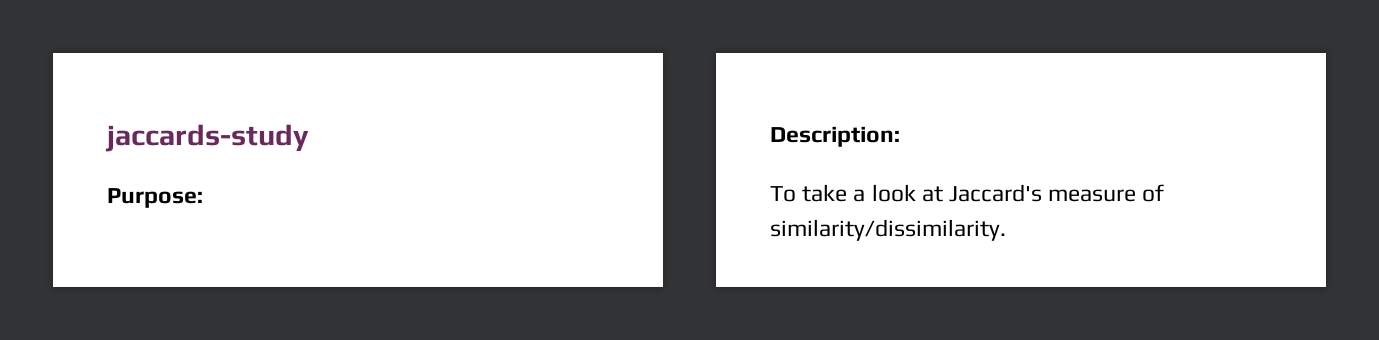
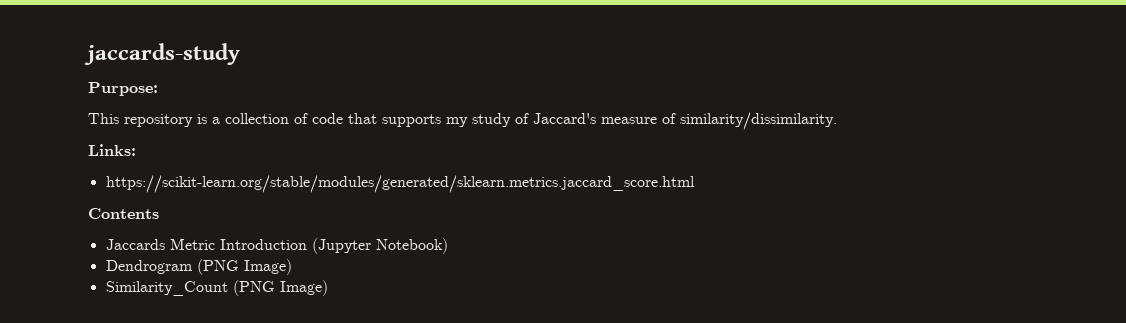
- Description:
- To take a look at Jaccard's measure of similarity/dissimilarity.
+ This repository is a collection of code that supports my study of Jaccard's measure of similarity/dissimilarity.
+ Links:
+ https://scikit-learn.org/stable/modules/generated/sklearn.metrics.jaccard_score.html
+ Contents
+ Jaccards Metric Introduction (Jupyter Notebook)
+ Dendrogram (PNG Image)
+ Similarity_Count (PNG Image)

